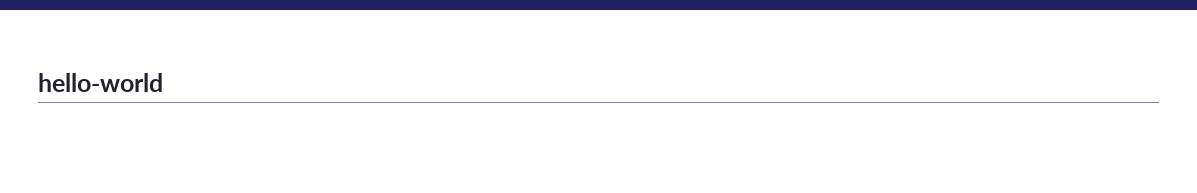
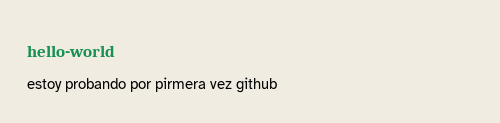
+ estoy probando por pirmera vez github

